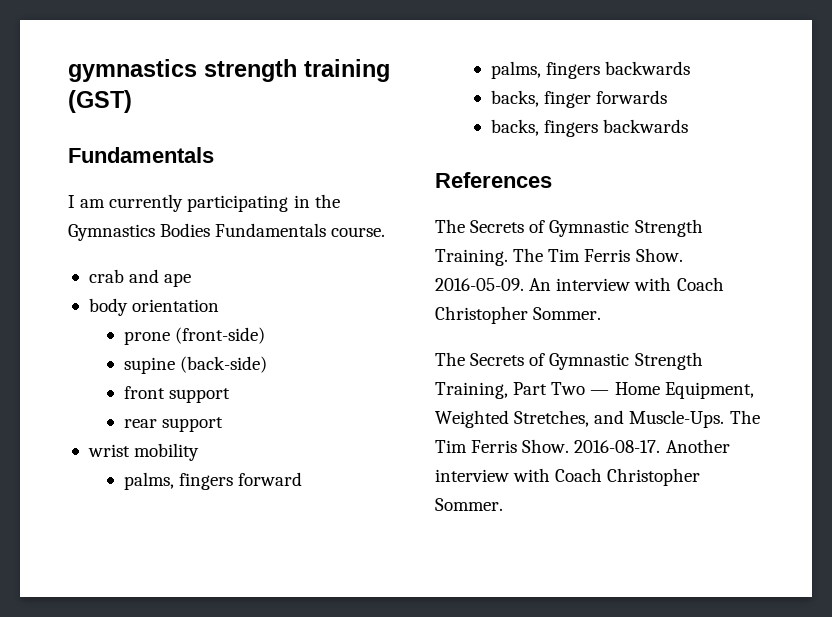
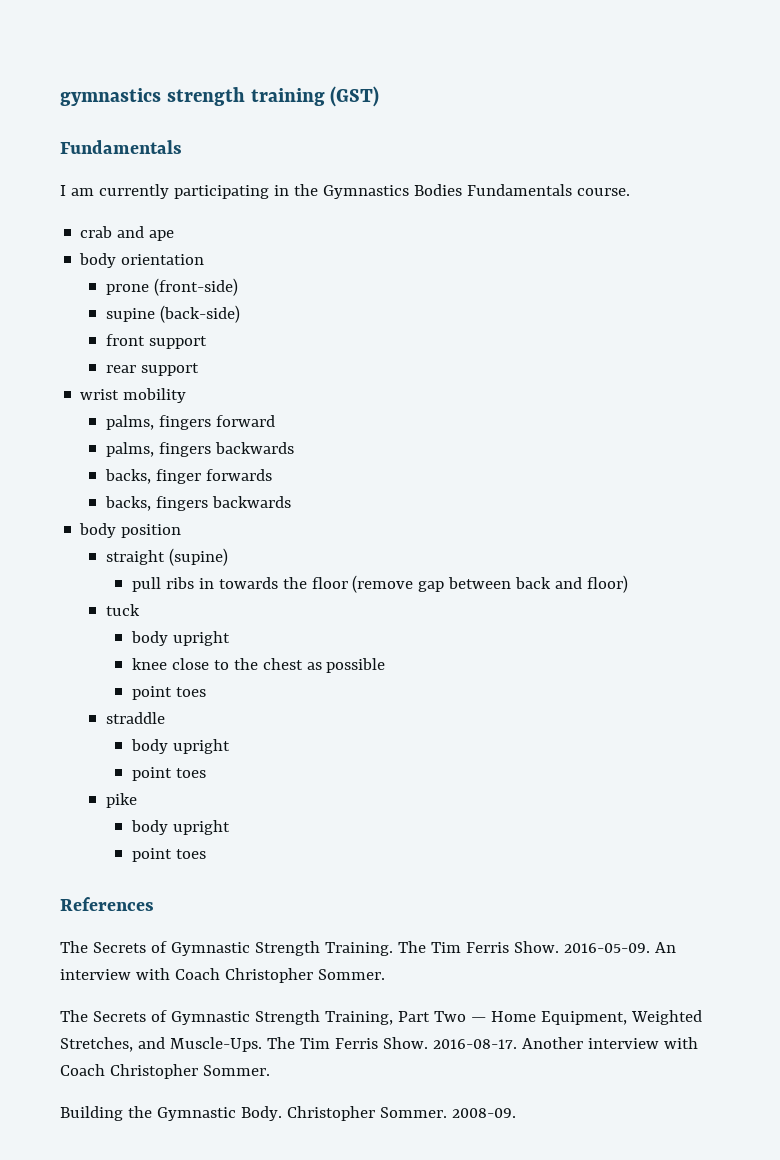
+ body position
+ straight (supine)
+ pull ribs in towards the floor (remove gap between back and floor)
+ tuck
+ body upright
+ knee close to the chest as possible
+ point toes
+ straddle
+ body upright
+ point toes
+ pike
+ body upright
+ point toes
+ Building the Gymnastic Body. Christopher Sommer. 2008-09.

